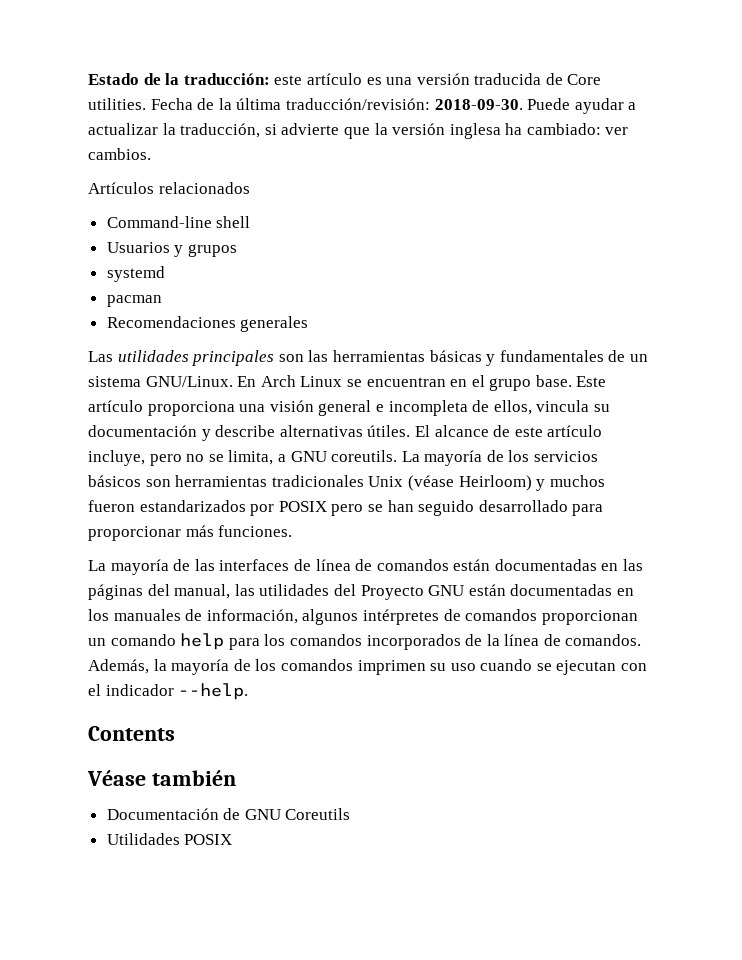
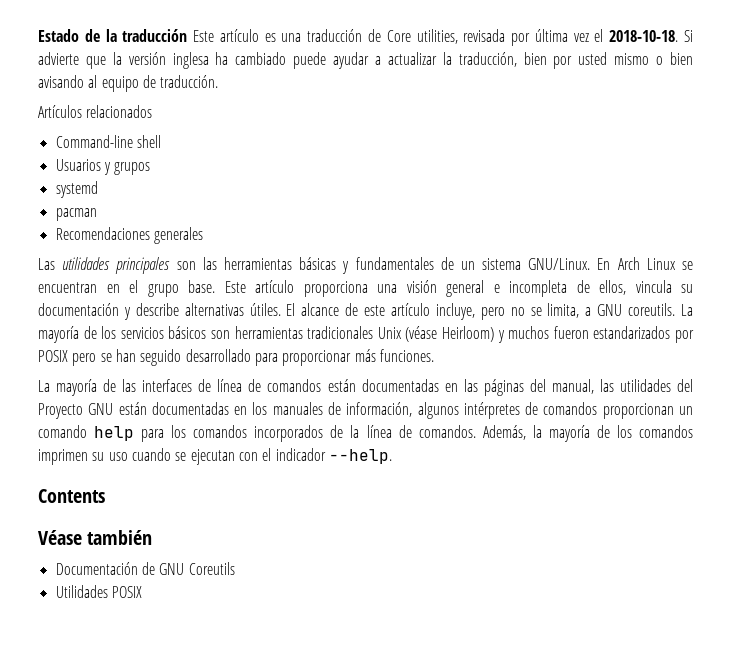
- Estado de la traducción: este artículo es una versión traducida de Core utilities. Fecha de la última traducción/revisión: 2018-09-30. Puede ayudar a actualizar la traducción, si advierte que la versión inglesa ha cambiado: ver cambios.
+ Estado de la traducción Este artículo es una traducción de Core utilities, revisada por última vez el 2018-10-18. Si advierte que la versión inglesa ha cambiado puede ayudar a actualizar la traducción, bien por usted mismo o bien avisando al equipo de traducción.

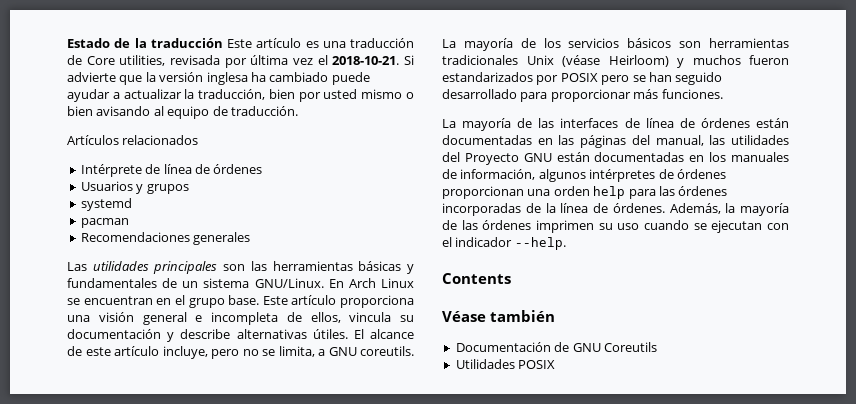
- Estado de la traducción Este artículo es una traducción de Core utilities, revisada por última vez el 2018-10-18.
+ Estado de la traducción Este artículo es una traducción de Core utilities, revisada por última vez el 2018-10-21.
- Command-line shell
+ Intérprete de línea de órdenes
- La mayoría de las interfaces de línea de comandos están documentadas en las páginas del manual, las utilidades del Proyecto GNU están documentadas en los manuales de información, algunos intérpretes de comandos proporcionan un comando help para los comandos incorporados de la línea de comandos.
+ La mayoría de las interfaces de línea de órdenes están documentadas en las páginas del manual, las utilidades del Proyecto GNU están documentadas en los manuales de información, algunos intérpretes de órdenes proporcionan una orden help para las órdenes incorporadas de la línea de órdenes.
- Además, la mayoría de los comandos imprimen su uso cuando se ejecutan con el indicador --help.
+ Además, la mayoría de las órdenes imprimen su uso cuando se ejecutan con el indicador --help.

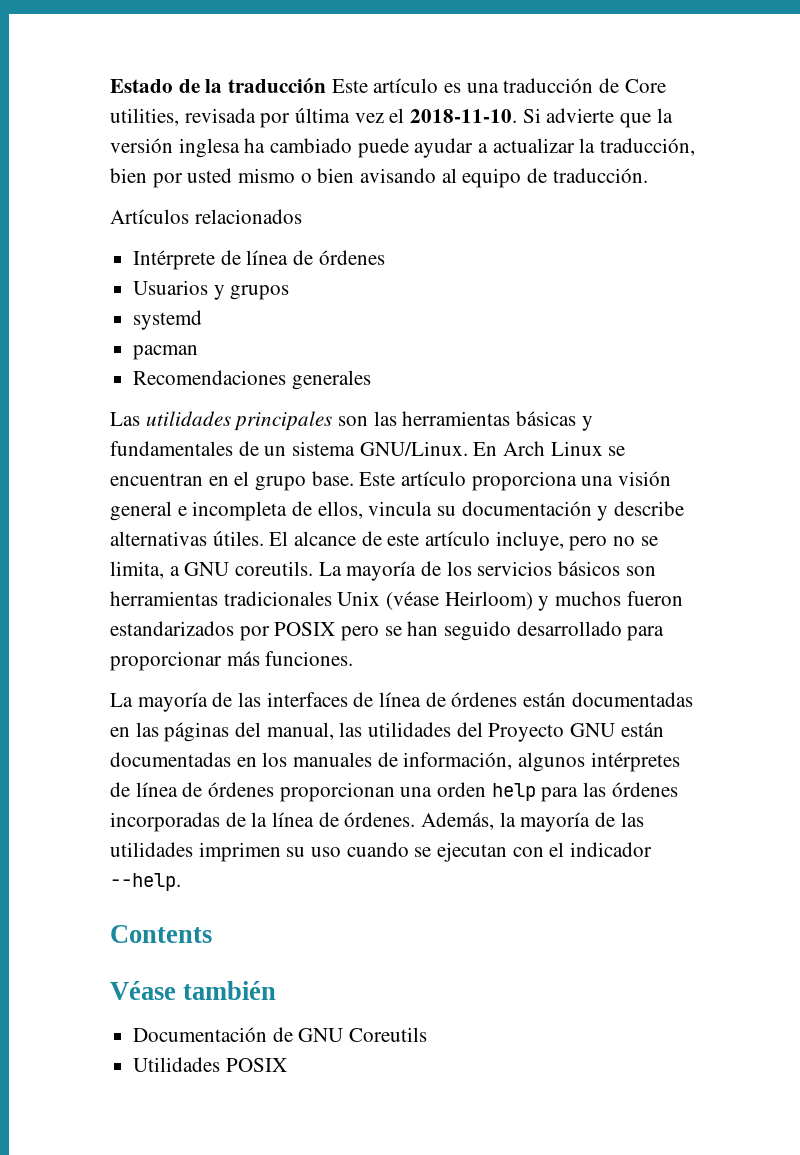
- Estado de la traducción Este artículo es una traducción de Core utilities, revisada por última vez el 2018-10-21.
+ Estado de la traducción Este artículo es una traducción de Core utilities, revisada por última vez el 2018-11-10.
- La mayoría de las interfaces de línea de órdenes están documentadas en las páginas del manual, las utilidades del Proyecto GNU están documentadas en los manuales de información, algunos intérpretes de órdenes proporcionan una orden help para las órdenes incorporadas de la línea de órdenes.
+ La mayoría de las interfaces de línea de órdenes están documentadas en las páginas del manual, las utilidades del Proyecto GNU están documentadas en los manuales de información, algunos intérpretes de línea de órdenes proporcionan una orden help para las órdenes incorporadas de la línea de órdenes.
- Además, la mayoría de las órdenes imprimen su uso cuando se ejecutan con el indicador --help.
+ Además, la mayoría de las utilidades imprimen su uso cuando se ejecutan con el indicador --help.

